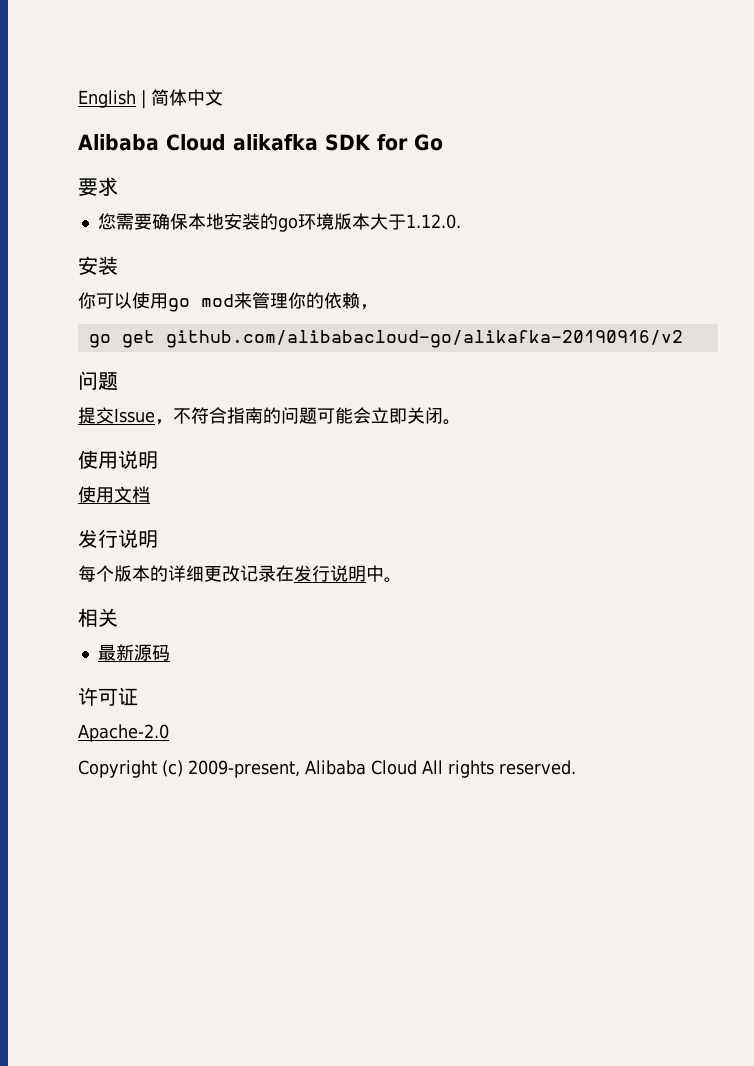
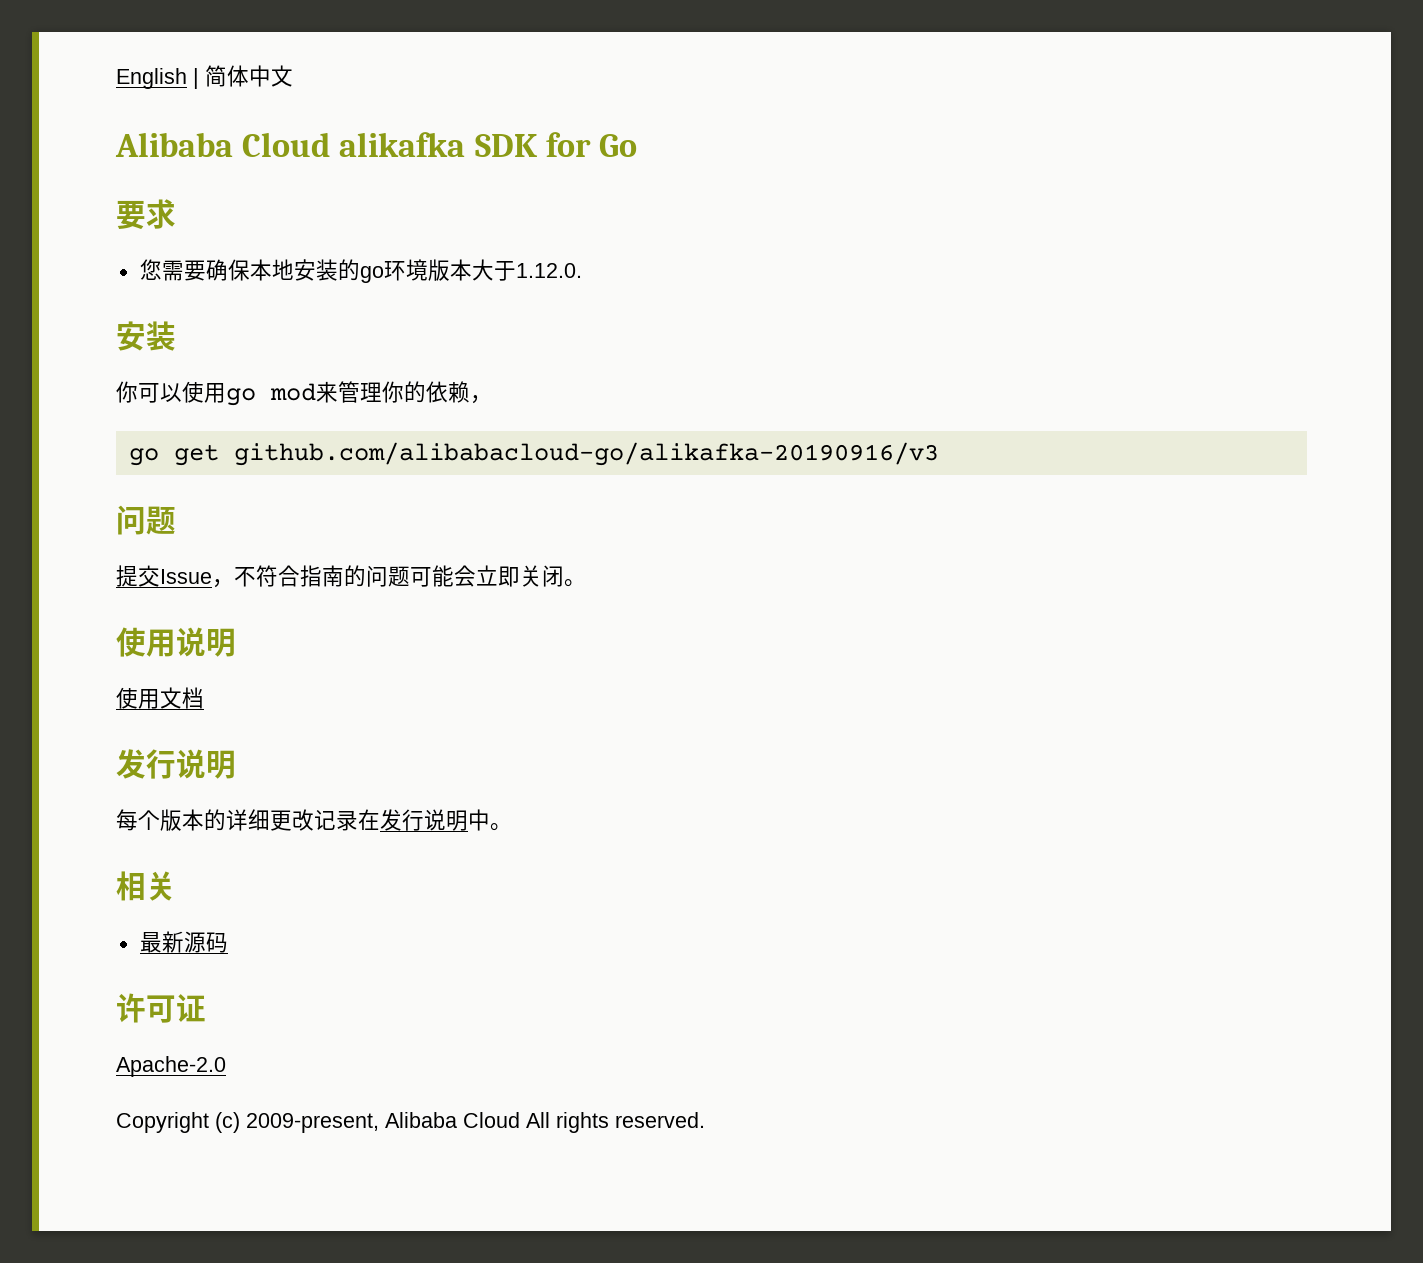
- go get github.com/alibabacloud-go/alikafka-20190916/v2
+ go get github.com/alibabacloud-go/alikafka-20190916/v3

